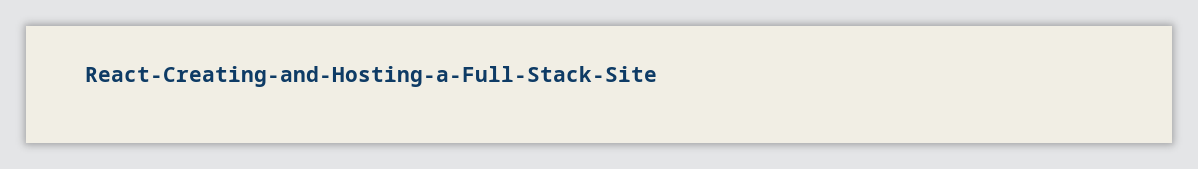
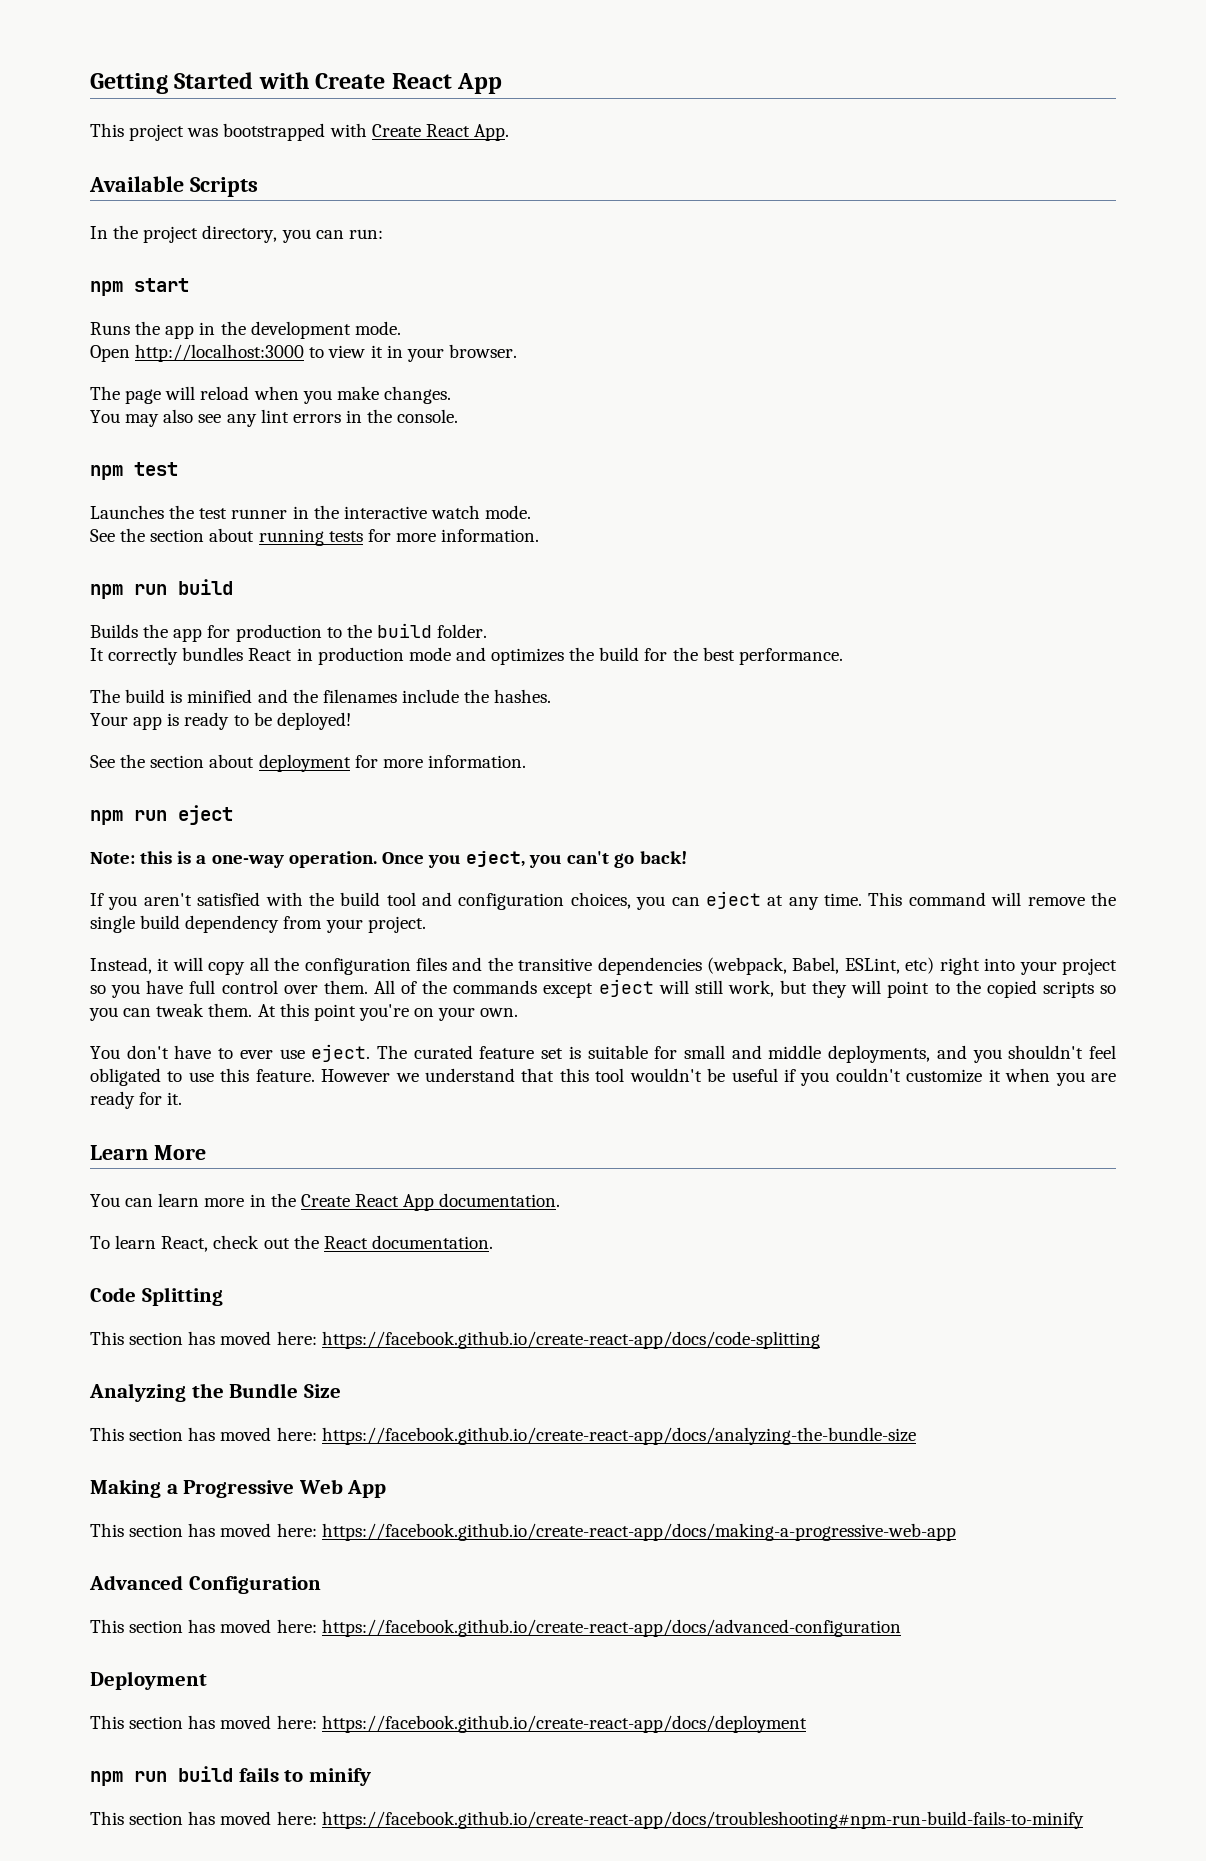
- React-Creating-and-Hosting-a-Full-Stack-Site
+ Getting Started with Create React App
+ This project was bootstrapped with Create React App.
+ Available Scripts
+ In the project directory, you can run:
+ npm start
+ Runs the app in the development mode.
+ Open http://localhost:3000 to view it in your browser.
+ The page will reload when you make changes.
+ You may also see any lint errors in the console.
+ npm test
+ Launches the test runner in the interactive watch mode.
+ See the section about running tests for more information.
+ npm run build
+ Builds the app for production to the build folder.
+ It correctly bundles React in production mode and optimizes the build for the best performance.
+ The build is minified and the filenames include the hashes.
+ Your app is ready to be deployed!
+ See the section about deployment for more information.
+ npm run eject
+ Note: this is a one-way operation. Once you eject, you can't go back!
+ If you aren't satisfied with the build tool and configuration choices, you can eject at any time. This command will remove the single build dependency from your project.
+ Instead, it will copy all the configuration files and the transitive dependencies (webpack, Babel, ESLint, etc) right into your project so you have full control over them. All of the commands except eject will still work, but they will point to the copied scripts so you can tweak them. At this point you're on your own.
+ You don't have to ever use eject. The curated feature set is suitable for small and middle deployments, and you shouldn't feel obligated to use this feature. However we understand that this tool wouldn't be useful if you couldn't customize it when you are ready for it.
+ Learn More
+ You can learn more in the Create React App documentation.
+ To learn React, check out the React documentation.
+ Code Splitting
+ This section has moved here: https://facebook.github.io/create-react-app/docs/code-splitting
+ Analyzing the Bundle Size
+ This section has moved here: https://facebook.github.io/create-react-app/docs/analyzing-the-bundle-size
+ Making a Progressive Web App
+ This section has moved here: https://facebook.github.io/create-react-app/docs/making-a-progressive-web-app
+ Advanced Configuration
+ This section has moved here: https://facebook.github.io/create-react-app/docs/advanced-configuration
+ Deployment
+ This section has moved here: https://facebook.github.io/create-react-app/docs/deployment
+ npm run build fails to minify
+ This section has moved here: https://facebook.github.io/create-react-app/docs/troubleshooting#npm-run-build-fails-to-minify

